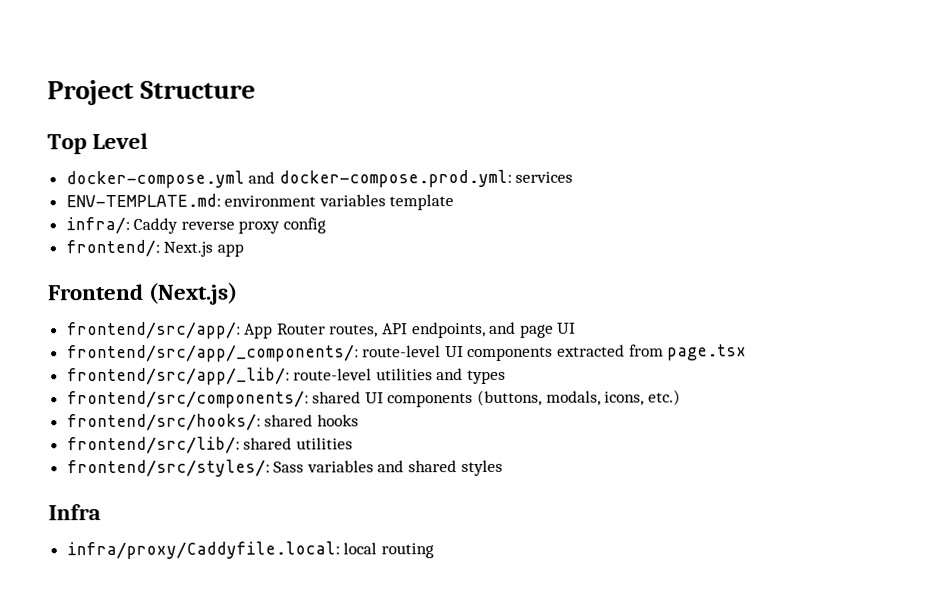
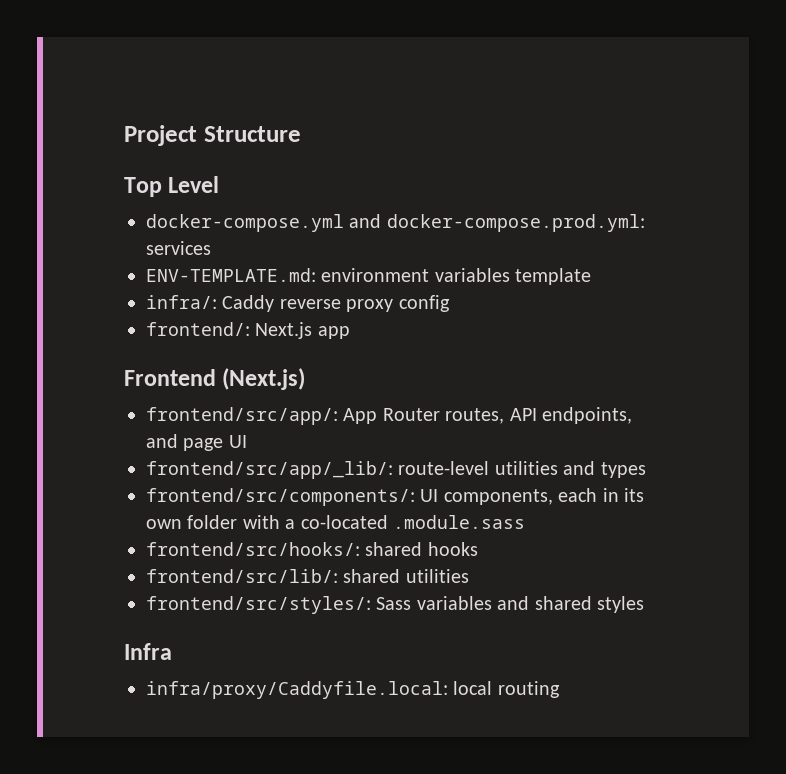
- frontend/src/app/_components/: route-level UI components extracted from page.tsx
- frontend/src/components/: shared UI components (buttons, modals, icons, etc.)
+ frontend/src/components/: UI components, each in its own folder with a co-located .module.sass

